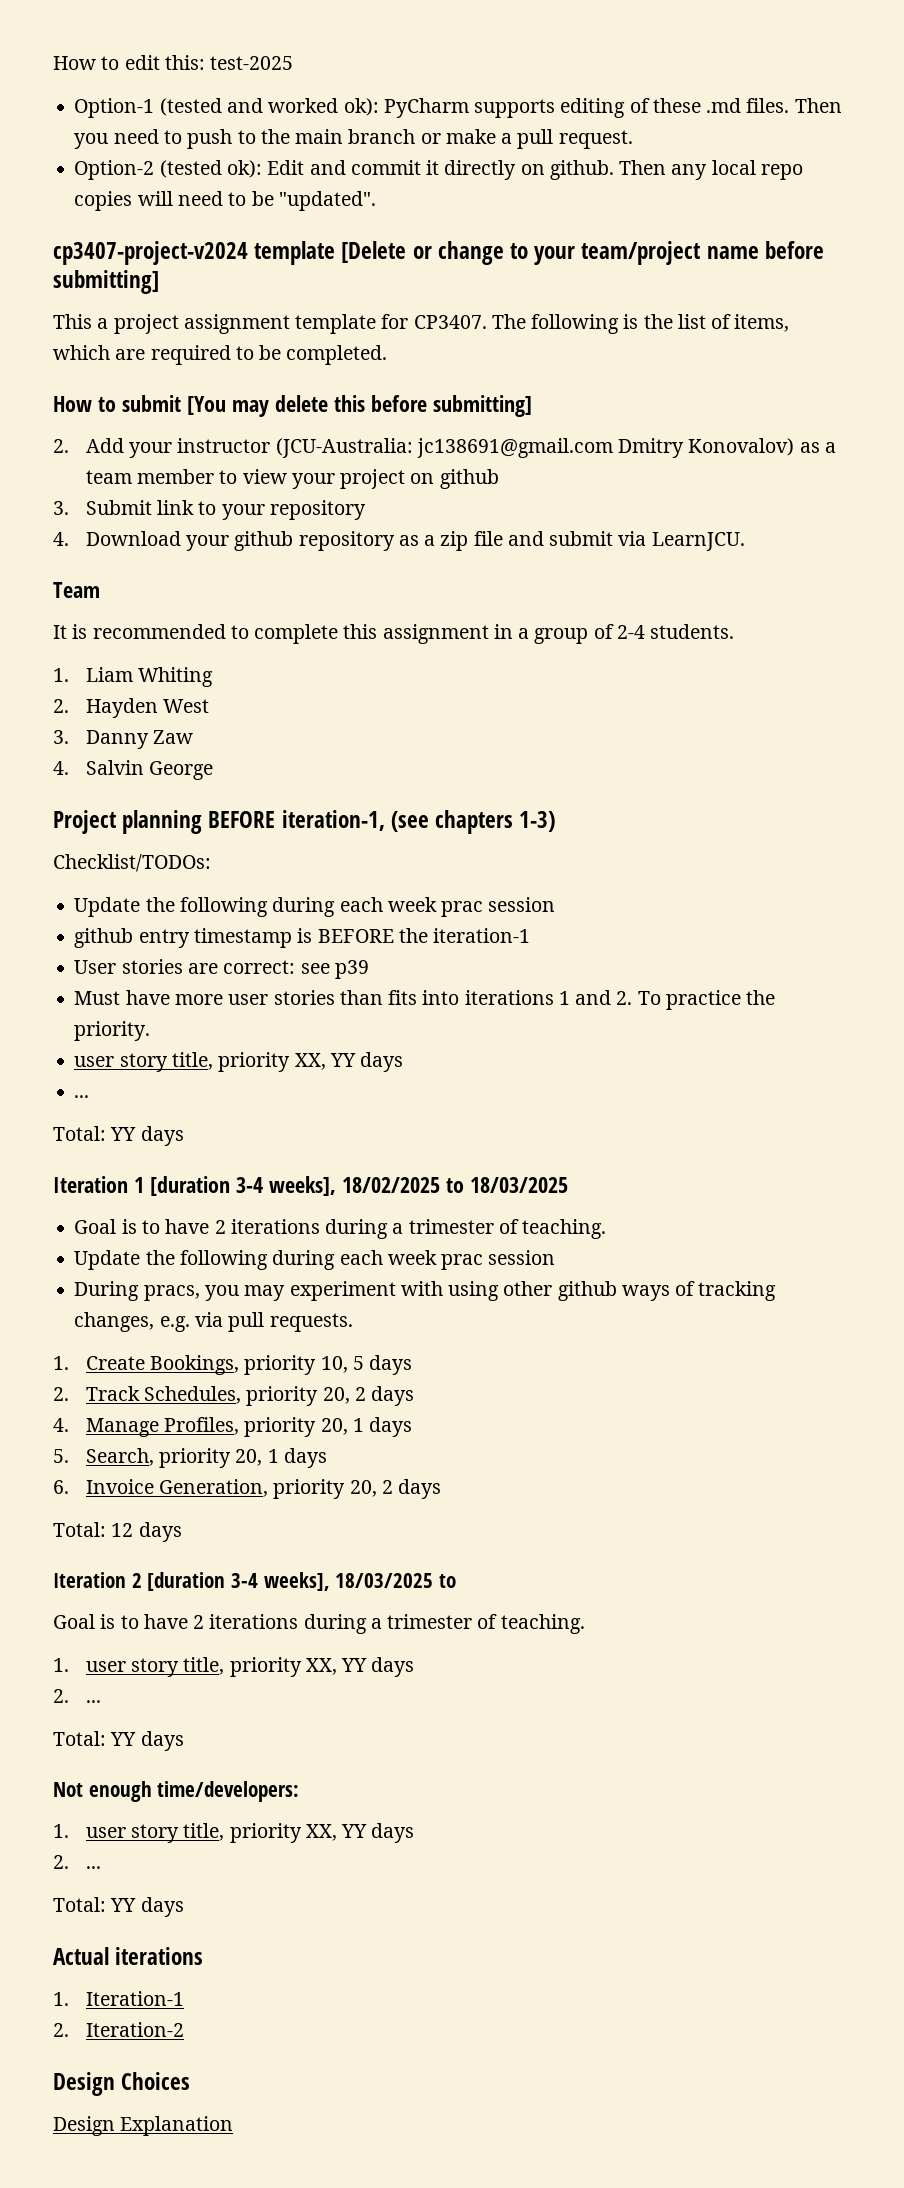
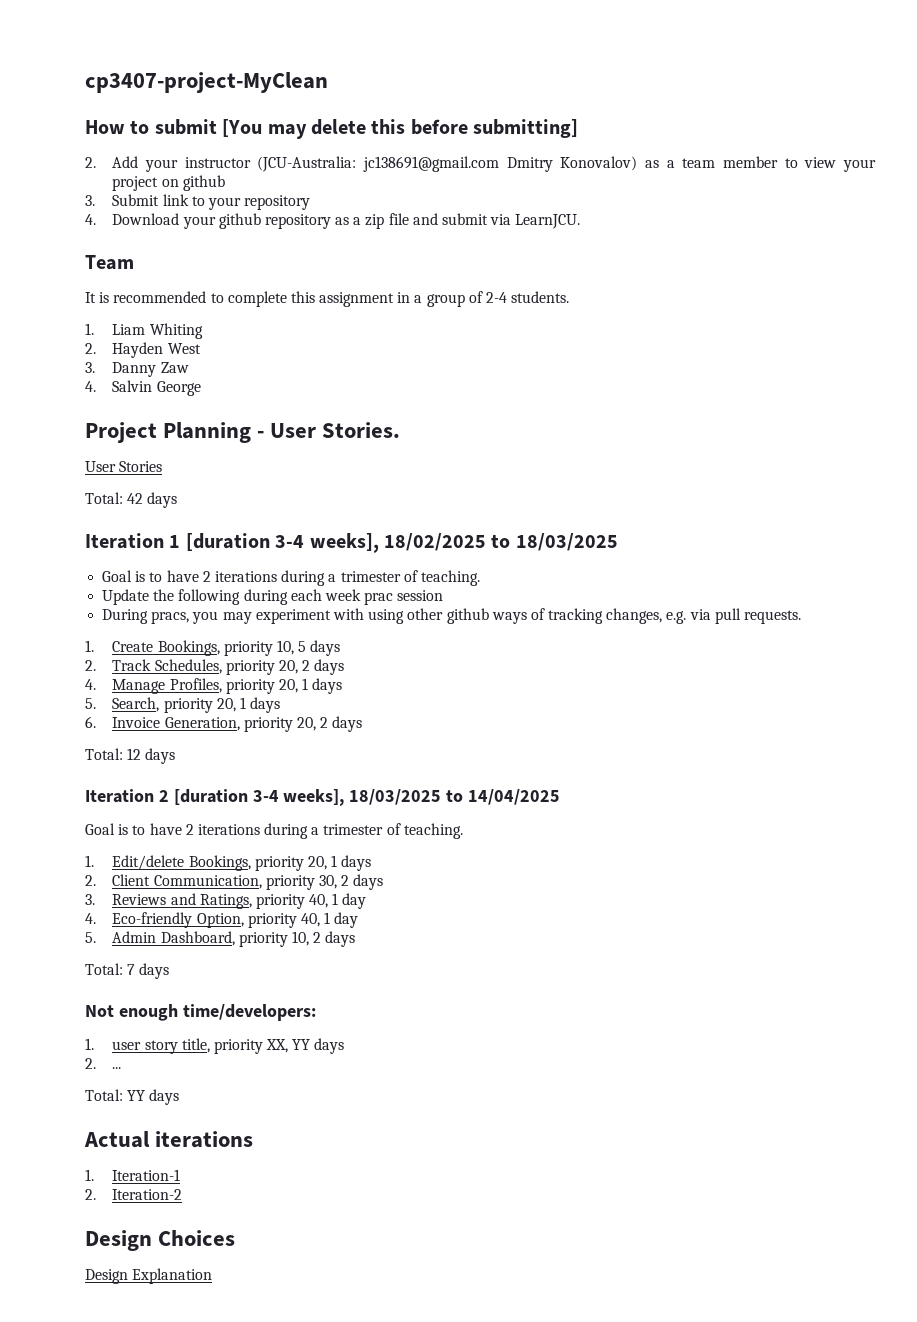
- How to edit this: test-2025
- Option-1 (tested and worked ok): PyCharm supports editing of these .md files. Then you need to push to the main branch or make a pull request.
- Option-2 (tested ok): Edit and commit it directly on github. Then any local repo copies will need to be "updated".
- cp3407-project-v2024 template [Delete or change to your team/project name before submitting]
- This a project assignment template for CP3407. The following is the list of items, which are required to be completed.
+ cp3407-project-MyClean
- Project planning BEFORE iteration-1, (see chapters 1-3)
- Checklist/TODOs:
- Update the following during each week prac session
- github entry timestamp is BEFORE the iteration-1
- User stories are correct: see p39
- Must have more user stories than fits into iterations 1 and 2. To practice the priority.
- user story title, priority XX, YY days
- ...
- Total: YY days
+ Project Planning - User Stories.
+ User Stories
+ Total: 42 days
- Iteration 2 [duration 3-4 weeks], 18/03/2025 to
+ Iteration 2 [duration 3-4 weeks], 18/03/2025 to 14/04/2025
  Goal is to have 2 iterations during a trimester of teaching.
- 1. user story title, priority XX, YY days
- 2. ...
- Total: YY days
+ 1. Edit/delete Bookings, priority 20, 1 days
+ 2. Client Communication, priority 30, 2 days
+ 3. Reviews and Ratings, priority 40, 1 day
+ 4. Eco-friendly Option, priority 40, 1 day
+ 5. Admin Dashboard, priority 10, 2 days
+ Total: 7 days

